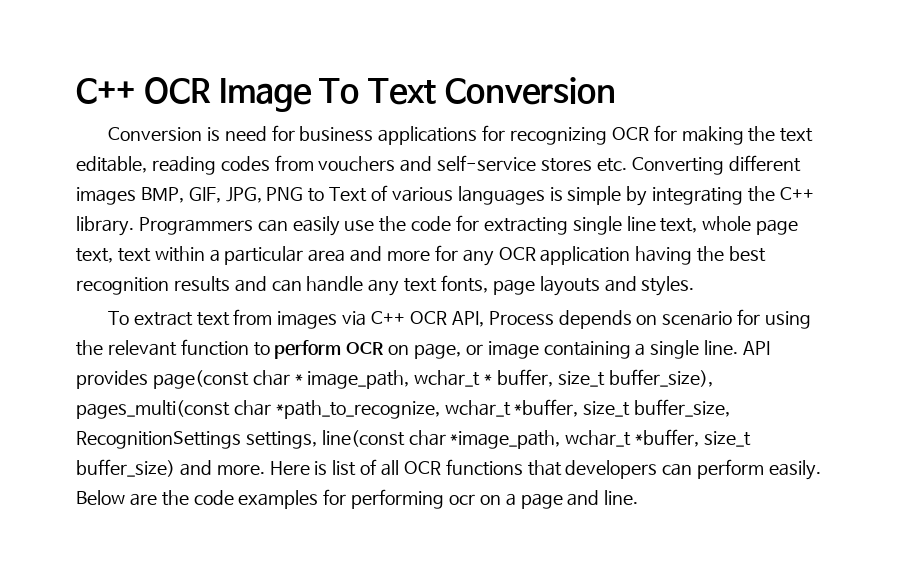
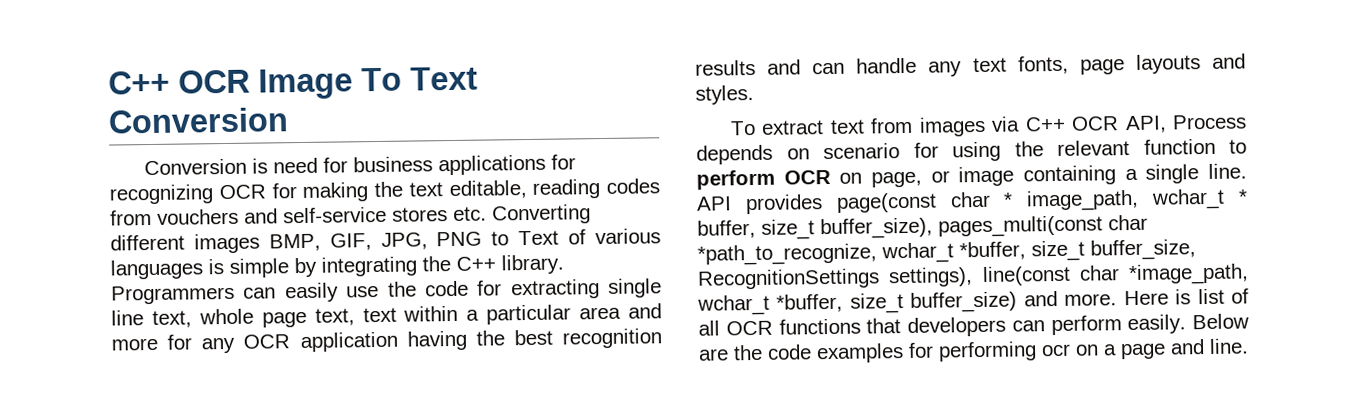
- API provides page(const char * image_path, wchar_t * buffer, size_t buffer_size), pages_multi(const char *path_to_recognize, wchar_t *buffer, size_t buffer_size, RecognitionSettings settings, line(const char *image_path, wchar_t *buffer, size_t buffer_size) and more.
+ API provides page(const char * image_path, wchar_t * buffer, size_t buffer_size), pages_multi(const char *path_to_recognize, wchar_t *buffer, size_t buffer_size, RecognitionSettings settings), line(const char *image_path, wchar_t *buffer, size_t buffer_size) and more.

